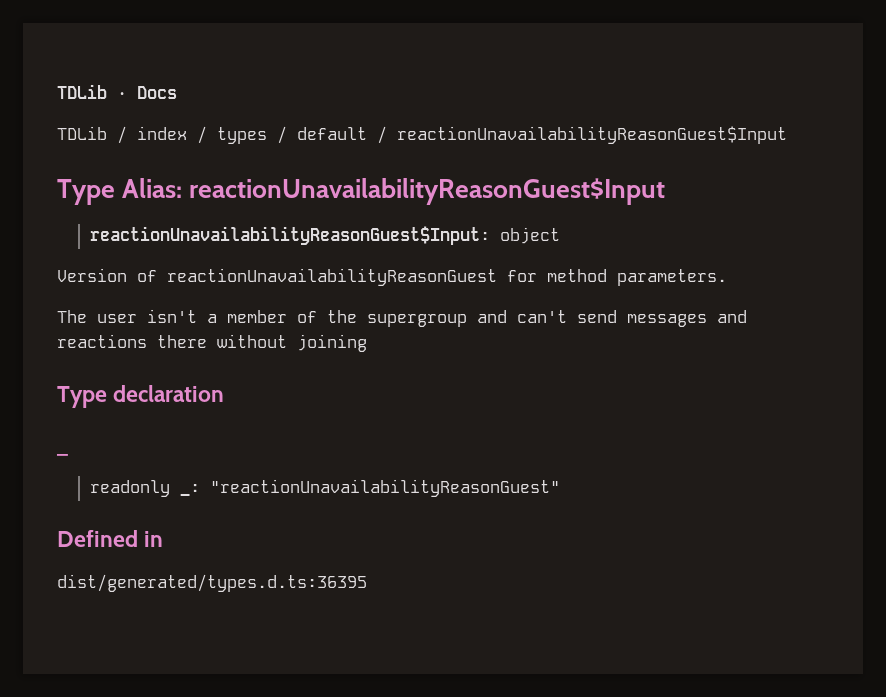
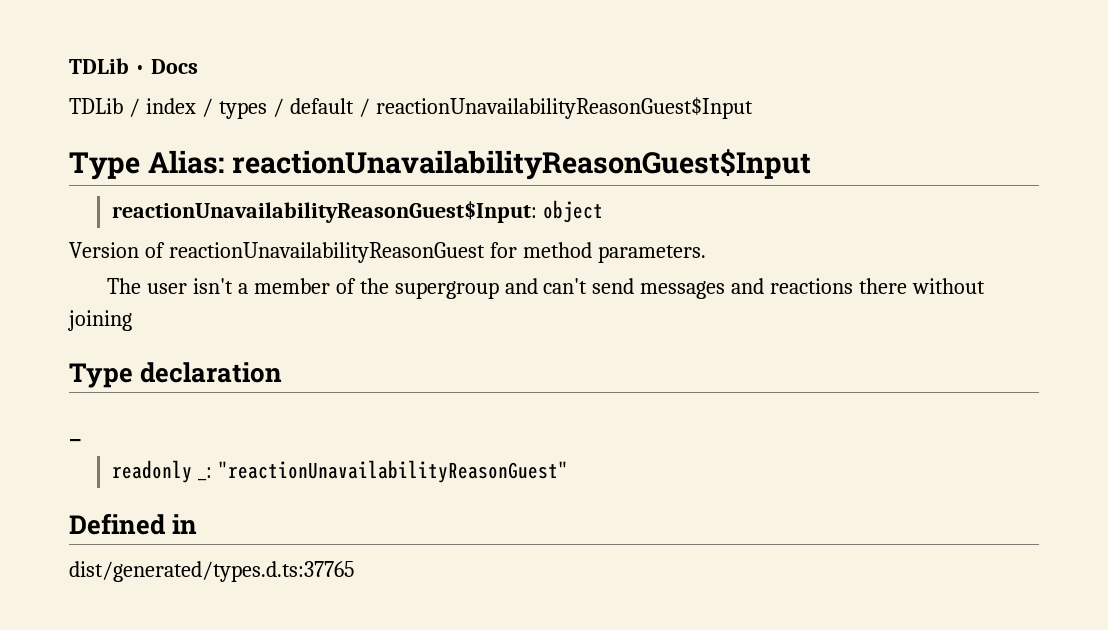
- dist/generated/types.d.ts:36395
+ dist/generated/types.d.ts:37765

